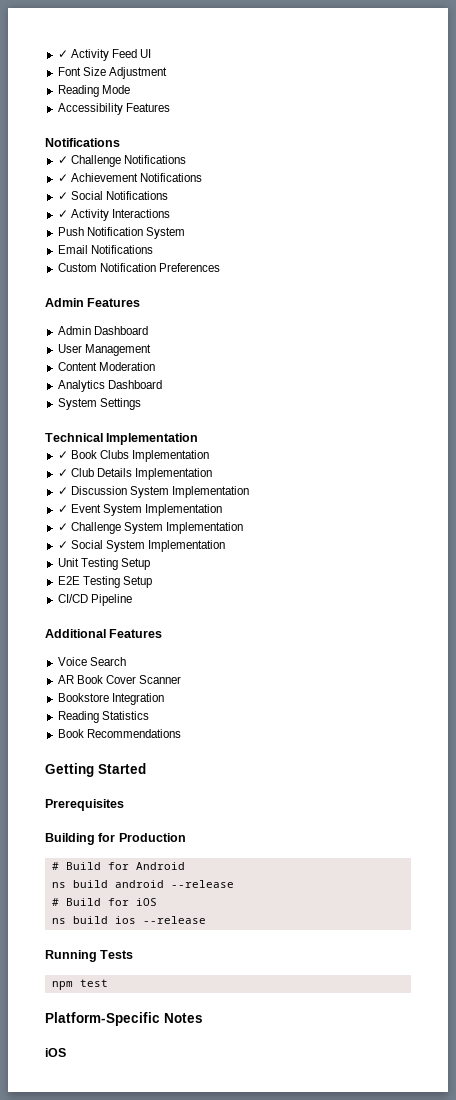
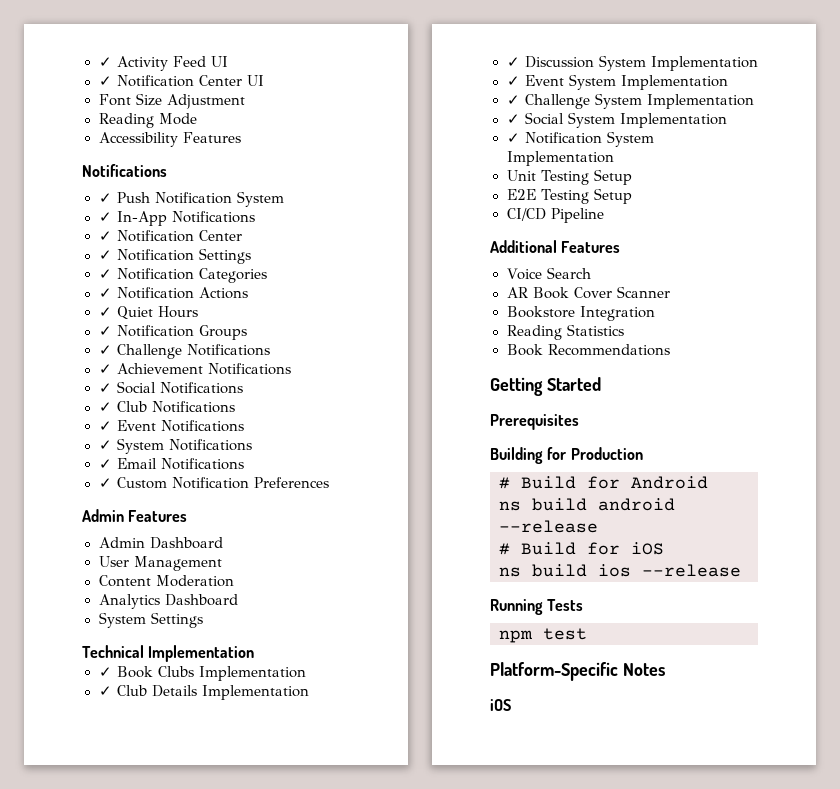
+ ✓ Notification Center UI
+ ✓ Push Notification System
+ ✓ In-App Notifications
+ ✓ Notification Center
+ ✓ Notification Settings
+ ✓ Notification Categories
+ ✓ Notification Actions
+ ✓ Quiet Hours
+ ✓ Notification Groups
- ✓ Activity Interactions
- Push Notification System
- Email Notifications
+ ✓ Club Notifications
+ ✓ Event Notifications
+ ✓ System Notifications
+ ✓ Email Notifications
- Custom Notification Preferences
+ ✓ Custom Notification Preferences
+ ✓ Notification System Implementation

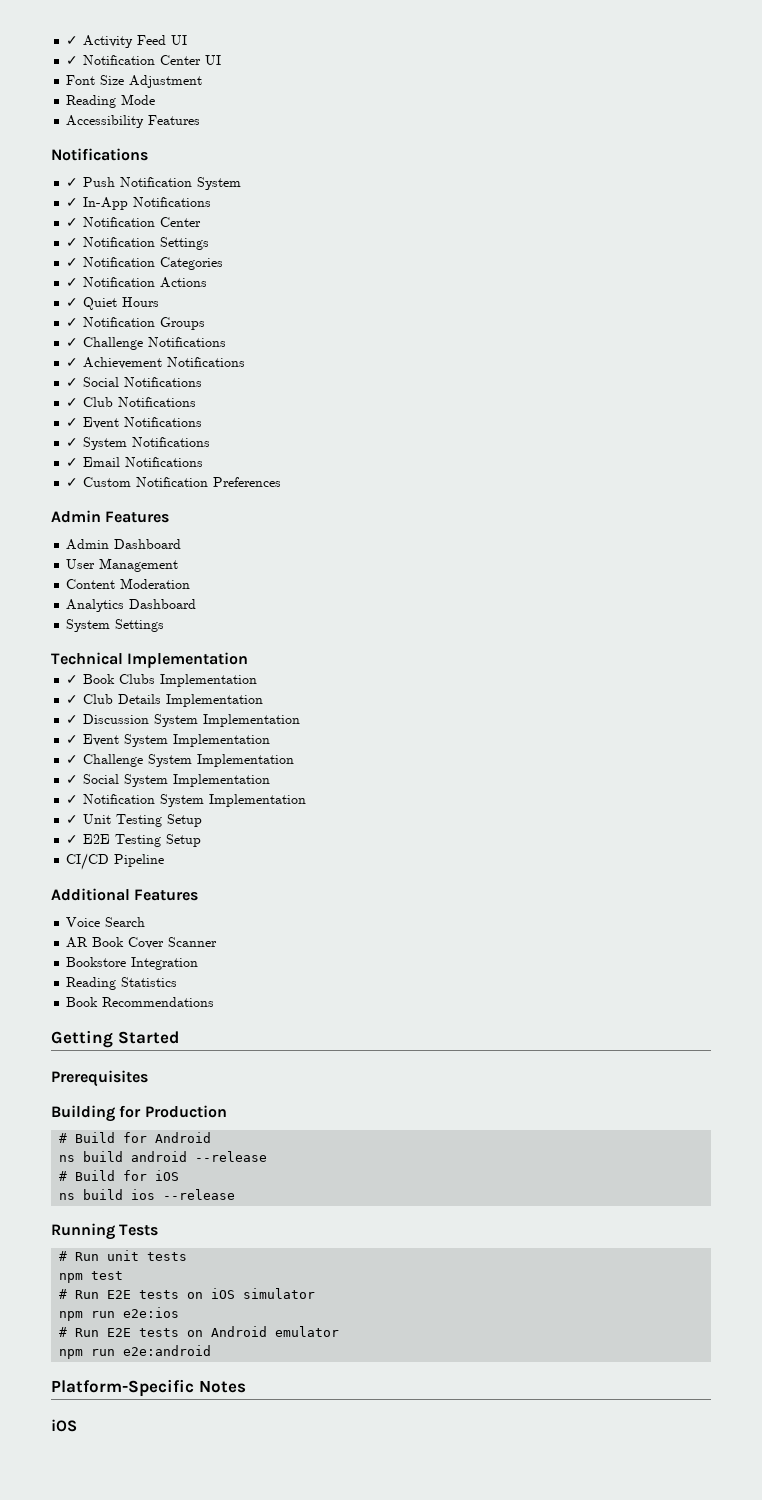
- Unit Testing Setup
+ ✓ Unit Testing Setup
- E2E Testing Setup
+ ✓ E2E Testing Setup
+ # Run unit tests
  npm test
+ # Run E2E tests on iOS simulator
+ npm run e2e:ios
+ # Run E2E tests on Android emulator
+ npm run e2e:android

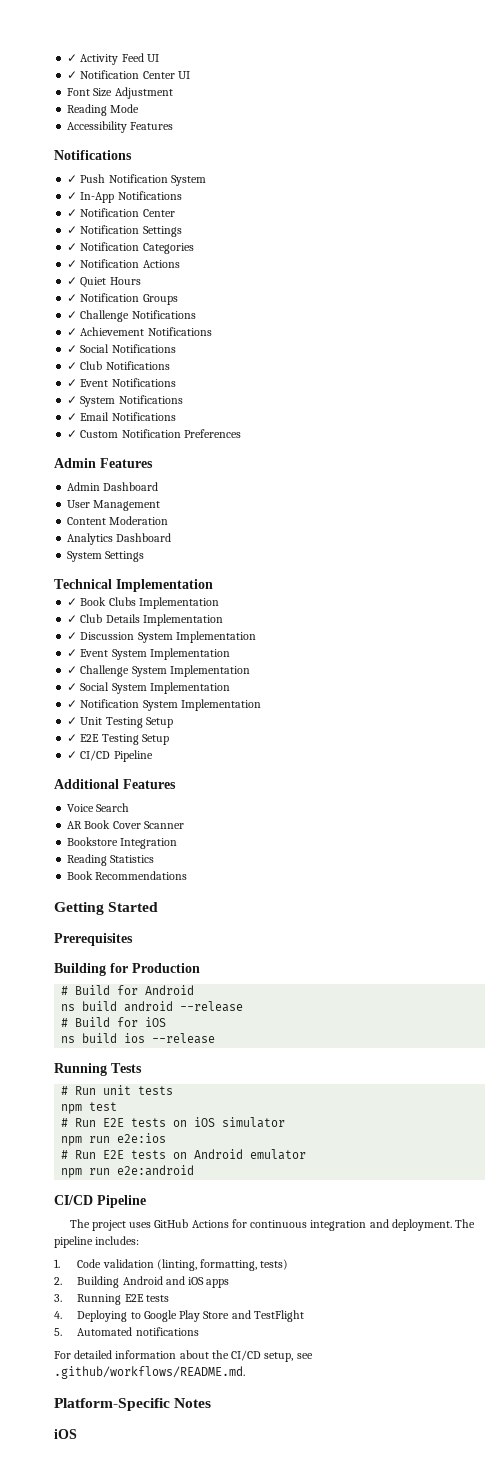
- CI/CD Pipeline
+ ✓ CI/CD Pipeline
  npm run e2e:android
+ CI/CD Pipeline
+ The project uses GitHub Actions for continuous integration and deployment. The pipeline includes:
+ 1. Code validation (linting, formatting, tests)
+ 2. Building Android and iOS apps
+ 3. Running E2E tests
+ 4. Deploying to Google Play Store and TestFlight
+ 5. Automated notifications
+ For detailed information about the CI/CD setup, see .github/workflows/README.md.

